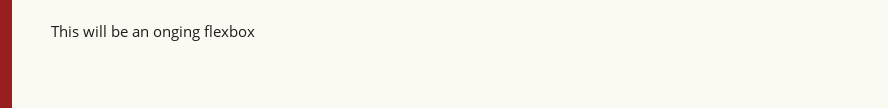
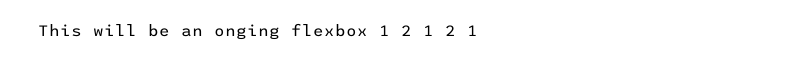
- This will be an onging flexbox
+ This will be an onging flexbox 1 2 1 2 1

